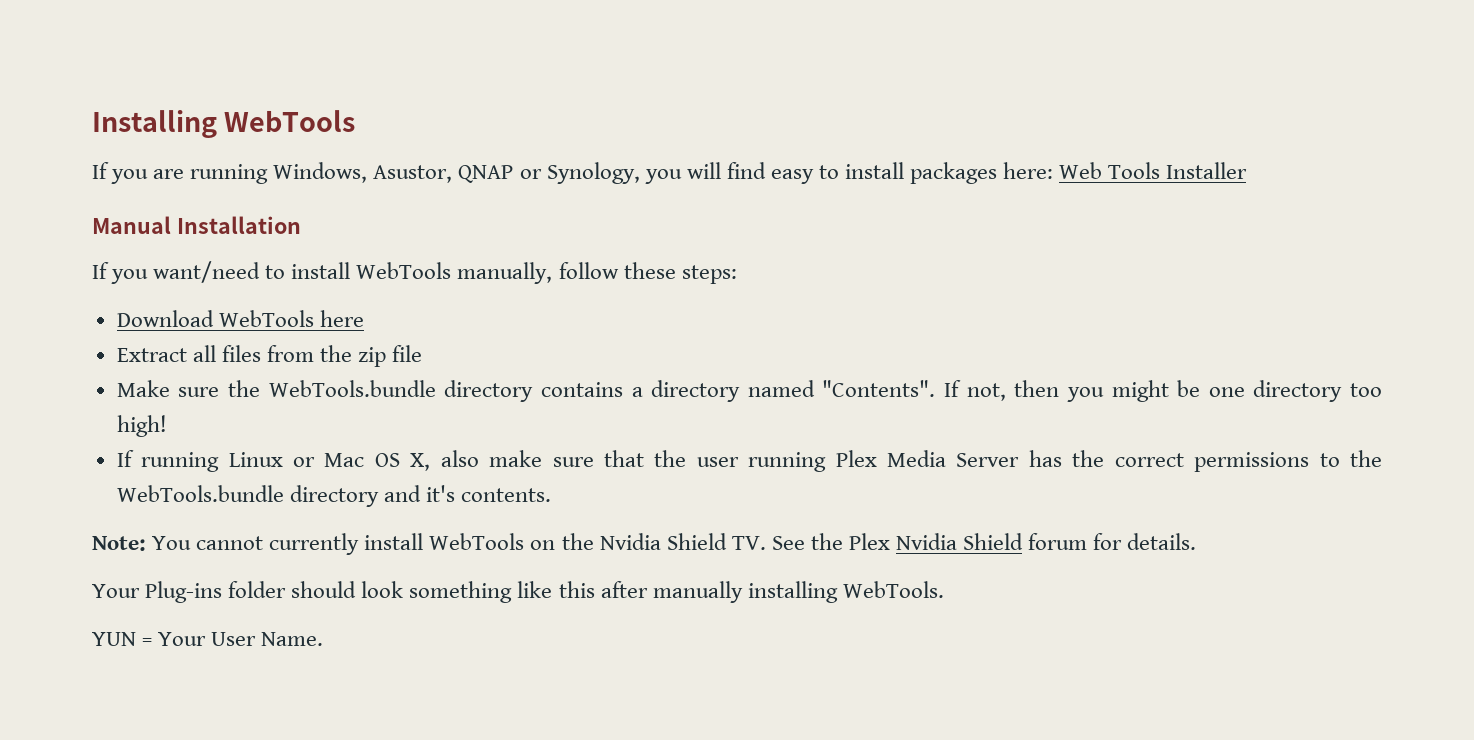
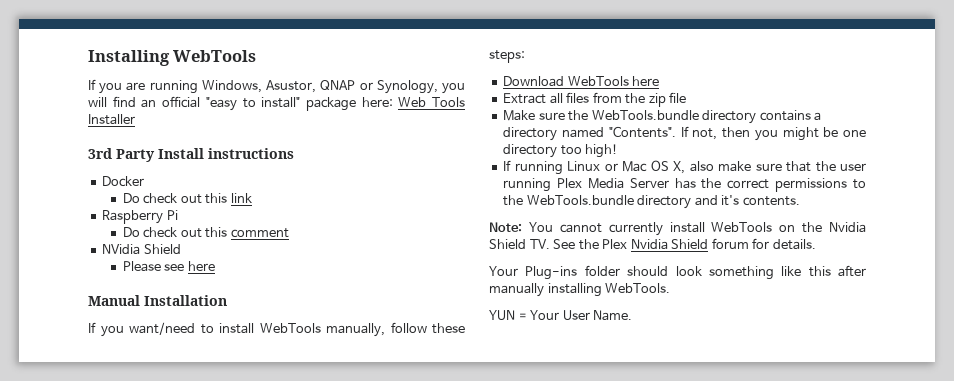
- If you are running Windows, Asustor, QNAP or Synology, you will find easy to install packages here: Web Tools Installer
+ If you are running Windows, Asustor, QNAP or Synology, you will find an official "easy to install" package here: Web Tools Installer
+ 3rd Party Install instructions
+ Docker
+ Do check out this link
+ Raspberry Pi
+ Do check out this comment
+ NVidia Shield
+ Please see here

